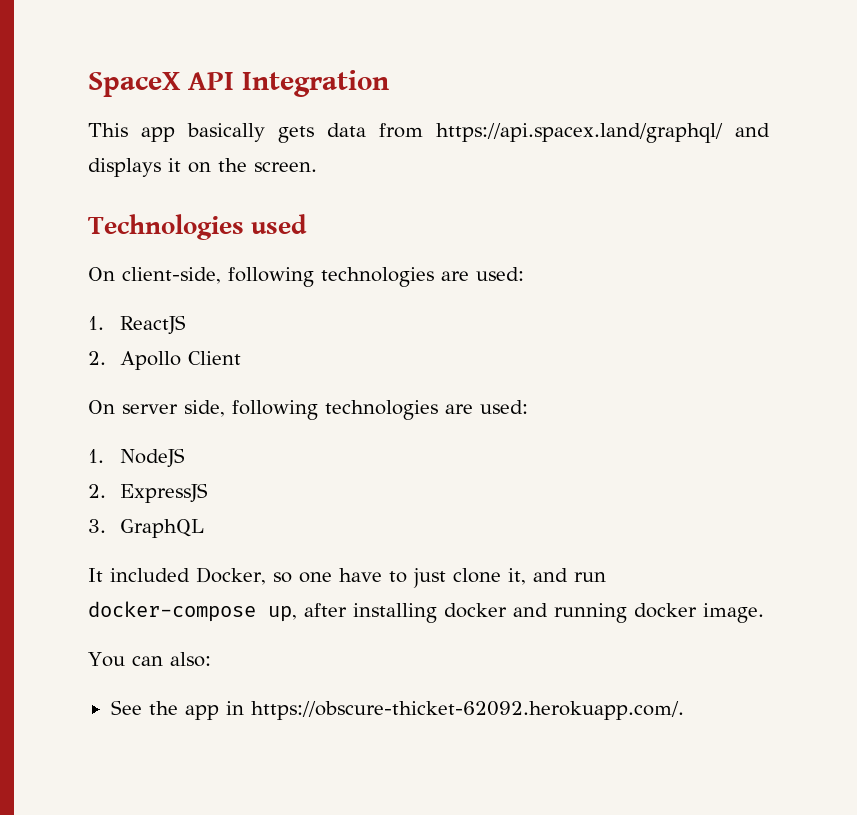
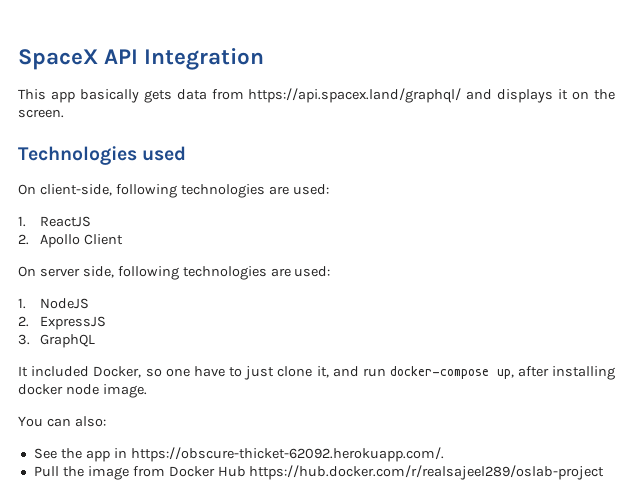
- It included Docker, so one have to just clone it, and run docker-compose up, after installing docker and running docker image.
+ It included Docker, so one have to just clone it, and run docker-compose up, after installing docker node image.
+ Pull the image from Docker Hub https://hub.docker.com/r/realsajeel289/oslab-project

